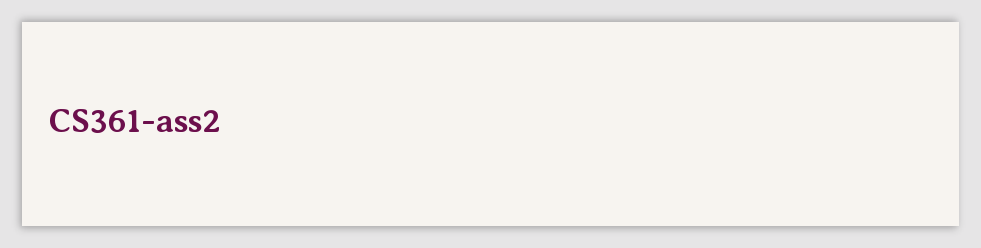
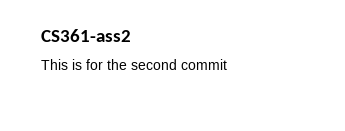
+ This is for the second commit

